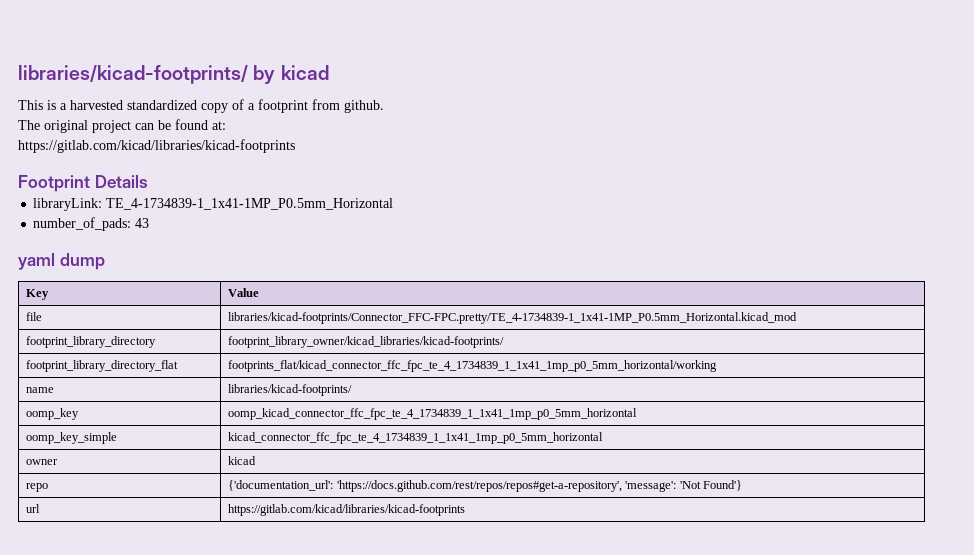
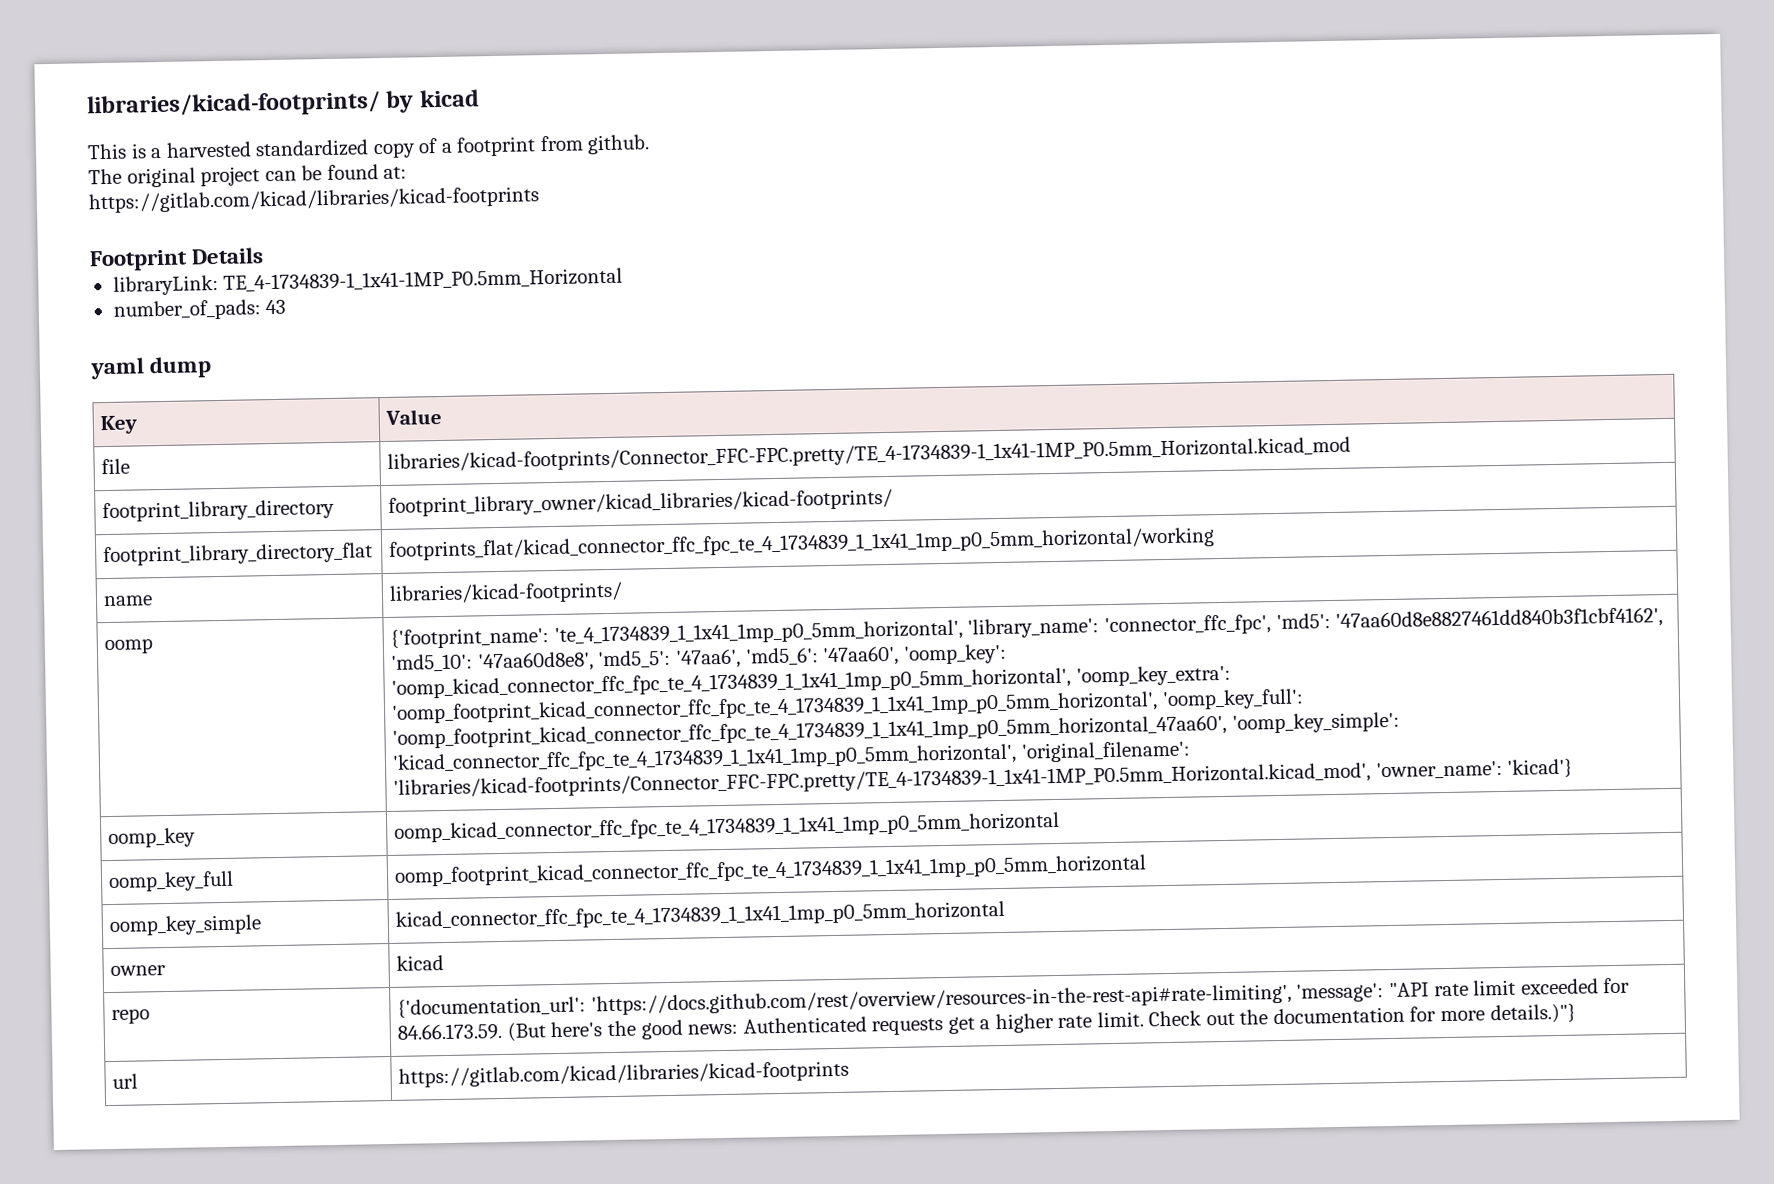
+ oomp | {'footprint_name': 'te_4_1734839_1_1x41_1mp_p0_5mm_horizontal', 'library_name': 'connector_ffc_fpc', 'md5': '47aa60d8e8827461dd840b3f1cbf4162', 'md5_10': '47aa60d8e8', 'md5_5': '47aa6', 'md5_6': '47aa60', 'oomp_key': 'oomp_kicad_connector_ffc_fpc_te_4_1734839_1_1x41_1mp_p0_5mm_horizontal', 'oomp_key_extra': 'oomp_footprint_kicad_connector_ffc_fpc_te_4_1734839_1_1x41_1mp_p0_5mm_horizontal', 'oomp_key_full': 'oomp_footprint_kicad_connector_ffc_fpc_te_4_1734839_1_1x41_1mp_p0_5mm_horizontal_47aa60', 'oomp_key_simple': 'kicad_connector_ffc_fpc_te_4_1734839_1_1x41_1mp_p0_5mm_horizontal', 'original_filename': 'libraries/kicad-footprints/Connector_FFC-FPC.pretty/TE_4-1734839-1_1x41-1MP_P0.5mm_Horizontal.kicad_mod', 'owner_name': 'kicad'}
+ oomp_key_full | oomp_footprint_kicad_connector_ffc_fpc_te_4_1734839_1_1x41_1mp_p0_5mm_horizontal
- repo | {'documentation_url': 'https://docs.github.com/rest/repos/repos#get-a-repository', 'message': 'Not Found'}
+ repo | {'documentation_url': 'https://docs.github.com/rest/overview/resources-in-the-rest-api#rate-limiting', 'message': "API rate limit exceeded for 84.66.173.59. (But here's the good news: Authenticated requests get a higher rate limit. Check out the documentation for more details.)"}

